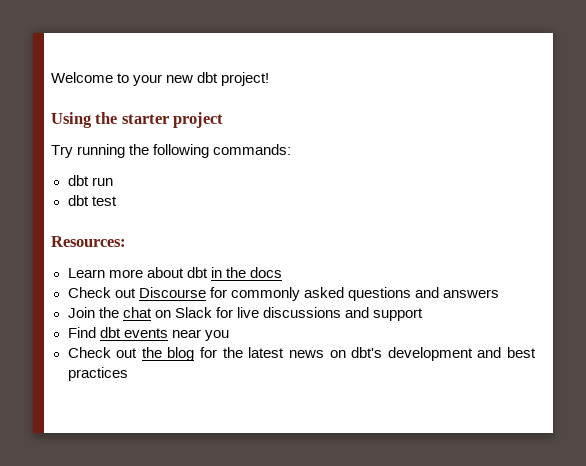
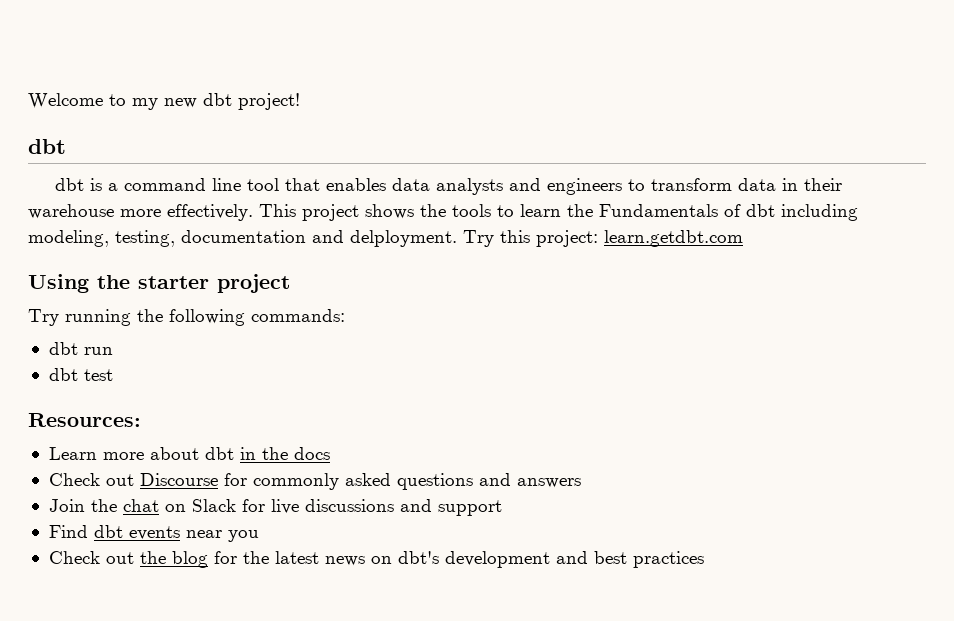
- Welcome to your new dbt project!
+ Welcome to my new dbt project!
+ dbt
+ dbt is a command line tool that enables data analysts and engineers to transform data in their warehouse more effectively. This project shows the tools to learn the Fundamentals of dbt including modeling, testing, documentation and delployment. Try this project: learn.getdbt.com

